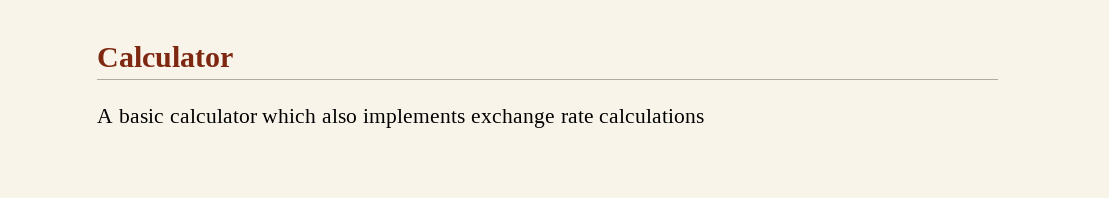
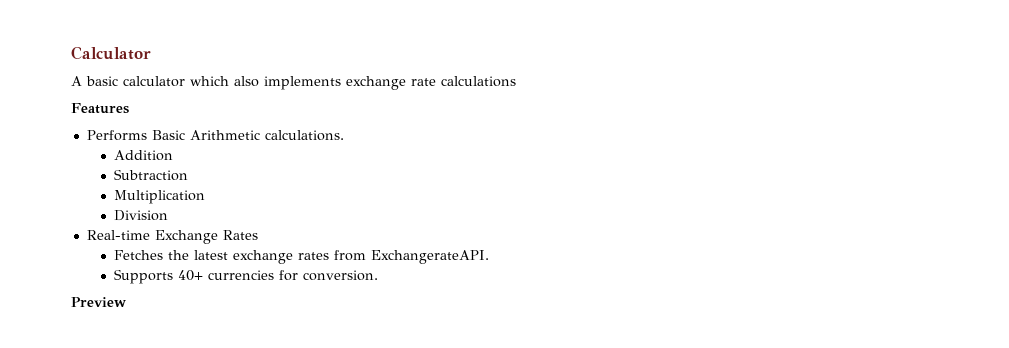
+ Features
+ Performs Basic Arithmetic calculations.
+ Addition
+ Subtraction
+ Multiplication
+ Division
+ Real-time Exchange Rates
+ Fetches the latest exchange rates from ExchangerateAPI.
+ Supports 40+ currencies for conversion.
+ Preview

